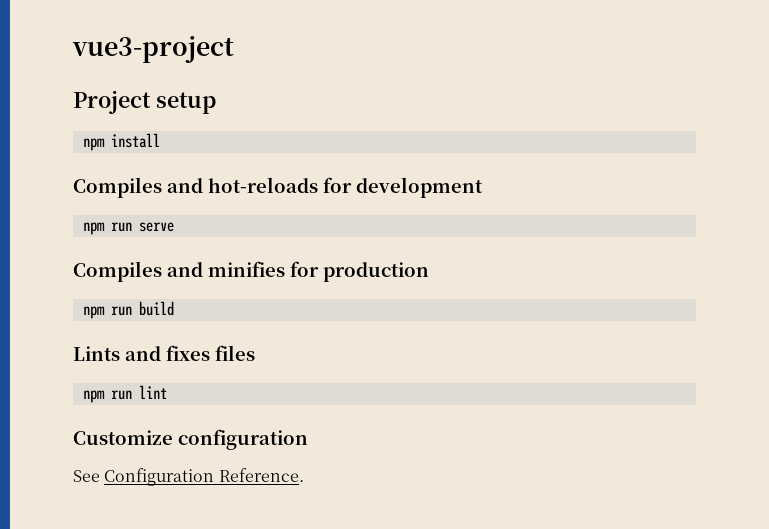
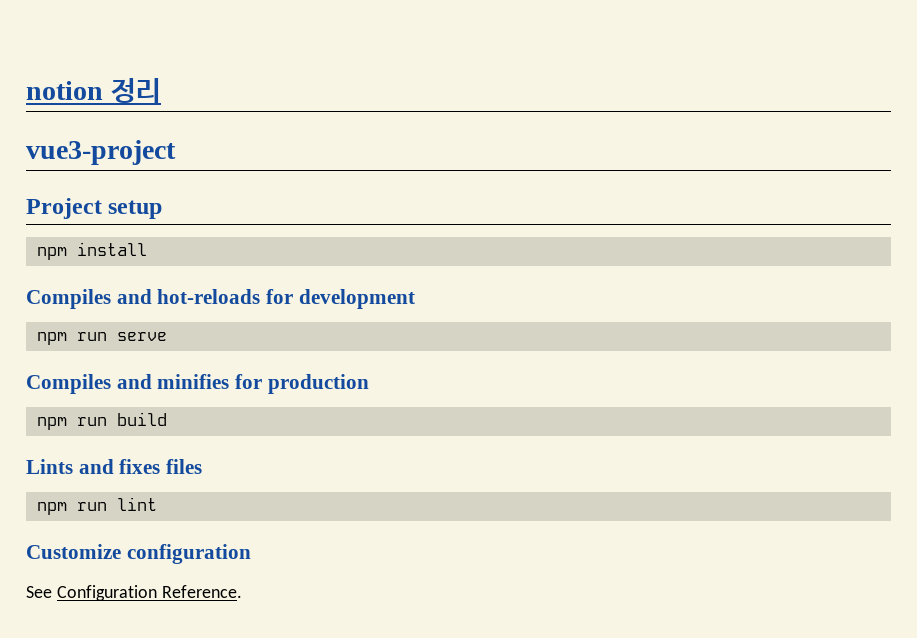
+ notion 정리

